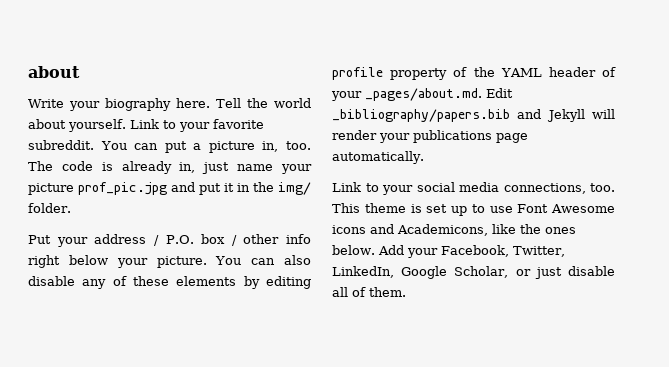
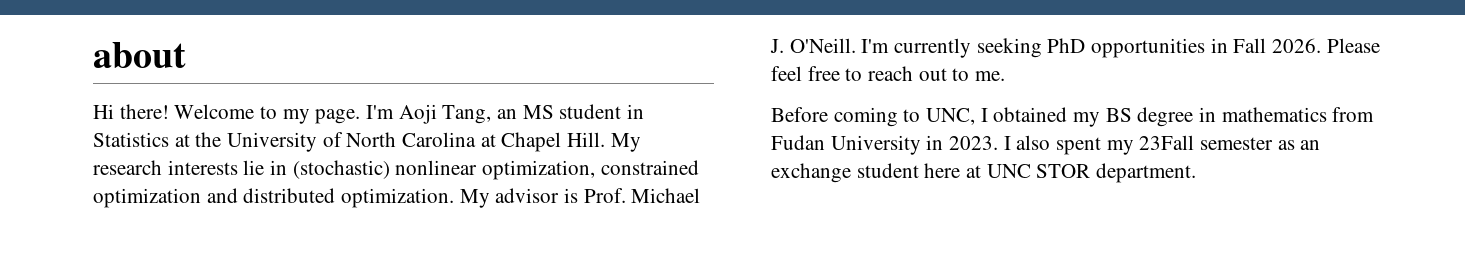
- Write your biography here. Tell the world about yourself. Link to your favorite subreddit. You can put a picture in, too. The code is already in, just name your picture prof_pic.jpg and put it in the img/ folder.
- Put your address / P.O. box / other info right below your picture. You can also disable any of these elements by editing profile property of the YAML header of your _pages/about.md. Edit _bibliography/papers.bib and Jekyll will render your publications page automatically.
- Link to your social media connections, too. This theme is set up to use Font Awesome icons and Academicons, like the ones below. Add your Facebook, Twitter, LinkedIn, Google Scholar, or just disable all of them.
+ Hi there! Welcome to my page. I'm Aoji Tang, an MS student in Statistics at the University of North Carolina at Chapel Hill. My research interests lie in (stochastic) nonlinear optimization, constrained optimization and distributed optimization. My advisor is Prof. Michael J. O'Neill. I'm currently seeking PhD opportunities in Fall 2026. Please feel free to reach out to me.
+ Before coming to UNC, I obtained my BS degree in mathematics from Fudan University in 2023. I also spent my 23Fall semester as an exchange student here at UNC STOR department.

